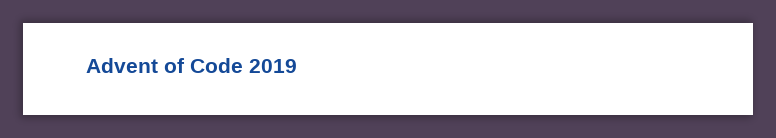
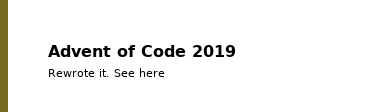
+ Rewrote it. See here

